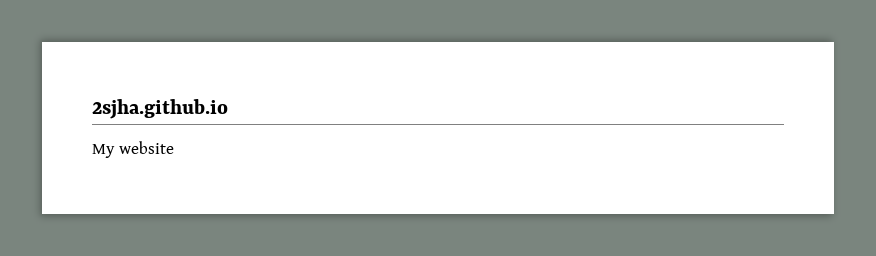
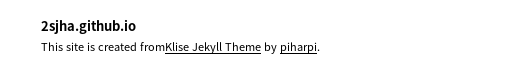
- My website
+ This site is created fromKlise Jekyll Theme by piharpi.

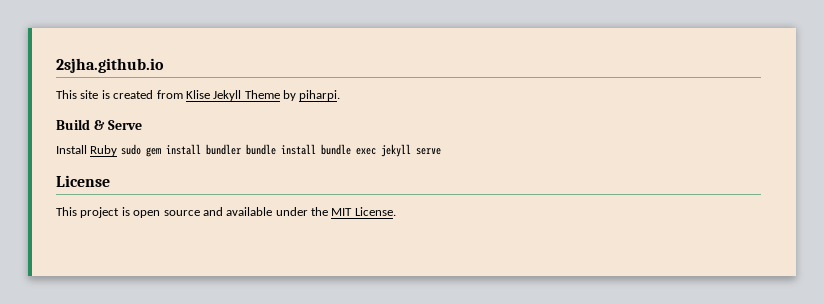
- This site is created fromKlise Jekyll Theme by piharpi.
+ This site is created from Klise Jekyll Theme by piharpi.
+ Build & Serve
+ Install Ruby sudo gem install bundler bundle install bundle exec jekyll serve
+ License
+ This project is open source and available under the MIT License.

